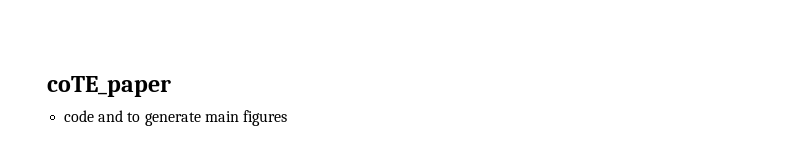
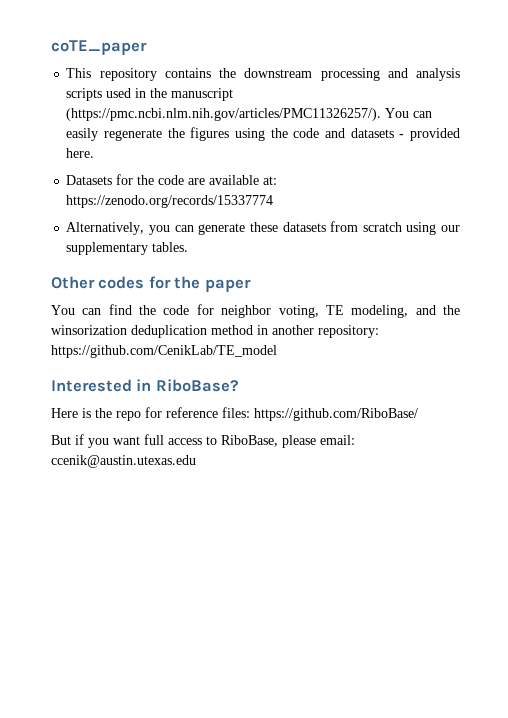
- code and to generate main figures
+ This repository contains the downstream processing and analysis scripts used in the manuscript (https://pmc.ncbi.nlm.nih.gov/articles/PMC11326257/). You can easily regenerate the figures using the code and datasets - provided here.
+ Datasets for the code are available at: https://zenodo.org/records/15337774
+ Alternatively, you can generate these datasets from scratch using our supplementary tables.
+ Other codes for the paper
+ You can find the code for neighbor voting, TE modeling, and the winsorization deduplication method in another repository: https://github.com/CenikLab/TE_model
+ Interested in RiboBase?
+ Here is the repo for reference files: https://github.com/RiboBase/
+ But if you want full access to RiboBase, please email: ccenik@austin.utexas.edu

